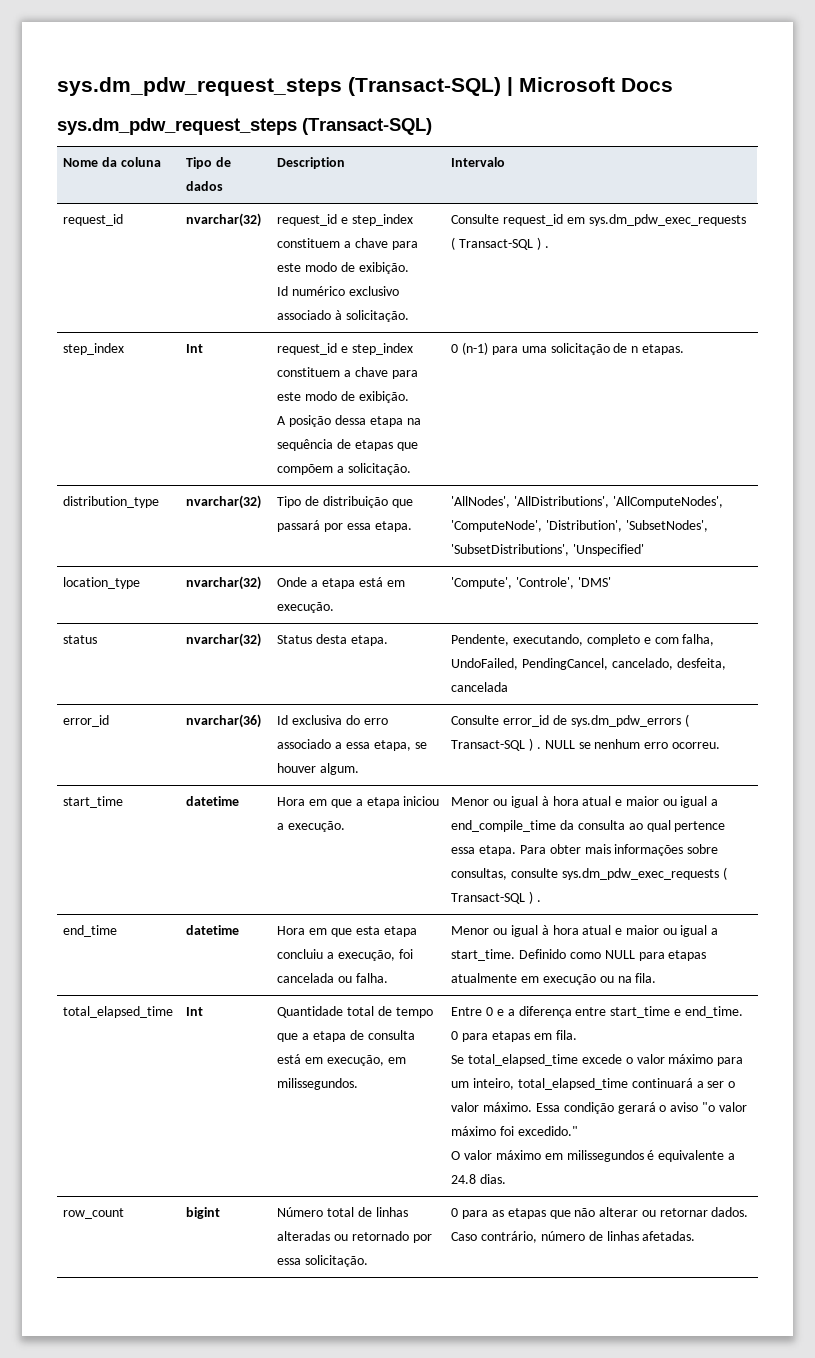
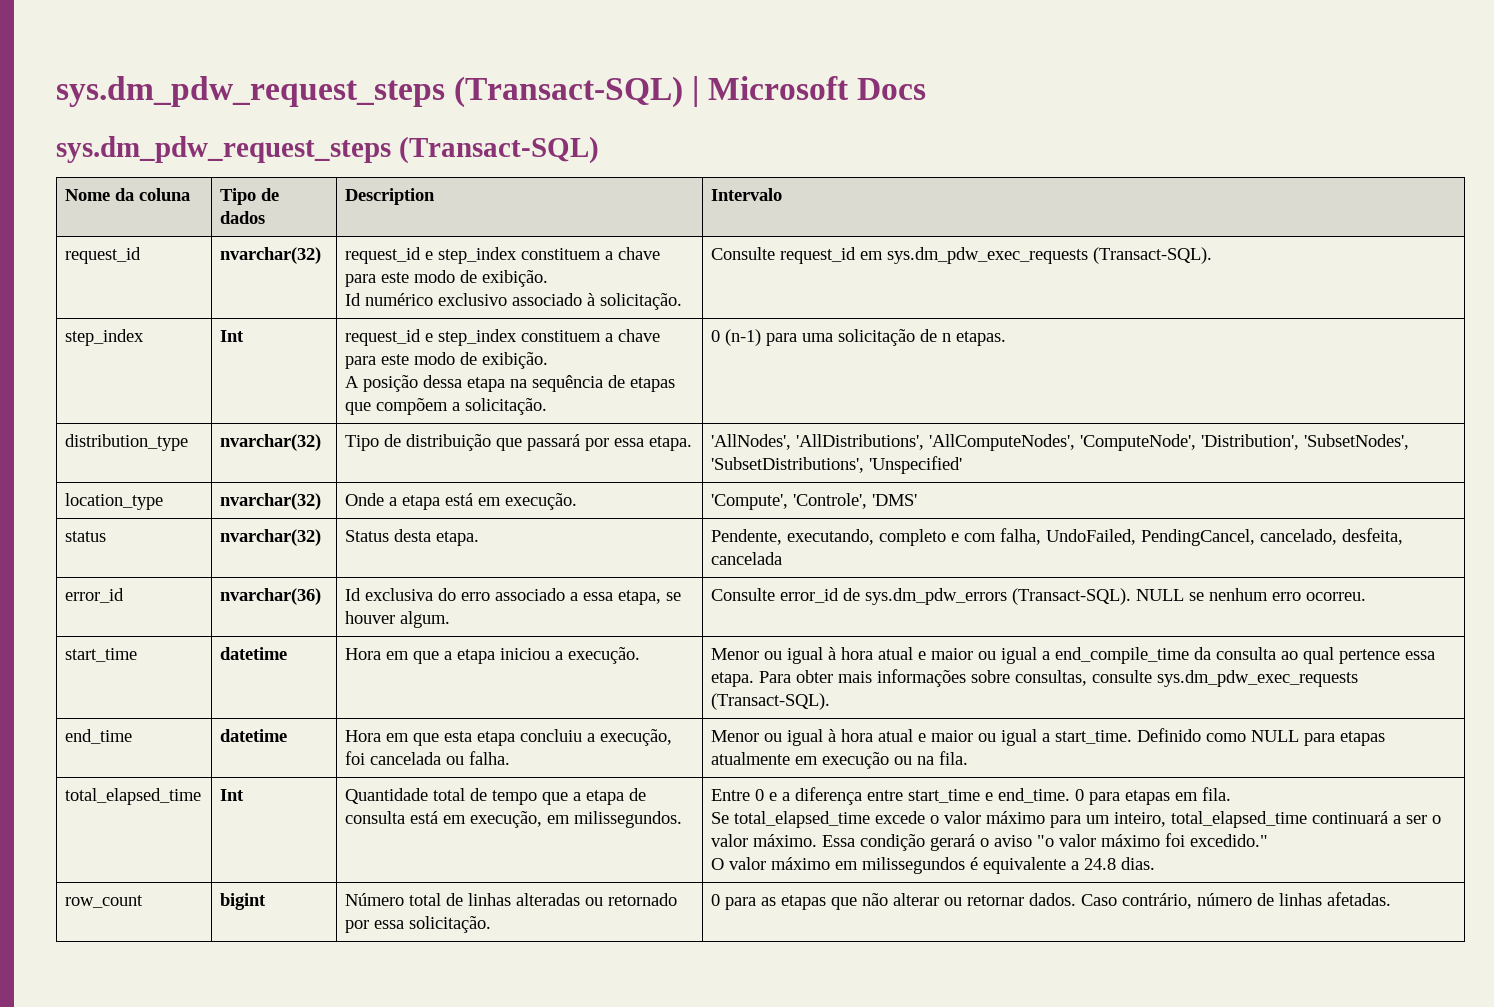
  request_id | nvarchar(32) | request_id e step_index constituem a chave para este modo de exibição.
- Id numérico exclusivo associado à solicitação. | Consulte request_id em sys.dm_pdw_exec_requests ( Transact-SQL ) .
+ Id numérico exclusivo associado à solicitação. | Consulte request_id em sys.dm_pdw_exec_requests (Transact-SQL).
- error_id | nvarchar(36) | Id exclusiva do erro associado a essa etapa, se houver algum. | Consulte error_id de sys.dm_pdw_errors ( Transact-SQL ) . NULL se nenhum erro ocorreu.
+ error_id | nvarchar(36) | Id exclusiva do erro associado a essa etapa, se houver algum. | Consulte error_id de sys.dm_pdw_errors (Transact-SQL). NULL se nenhum erro ocorreu.
- Para obter mais informações sobre consultas, consulte sys.dm_pdw_exec_requests ( Transact-SQL ) .
+ Para obter mais informações sobre consultas, consulte sys.dm_pdw_exec_requests (Transact-SQL).

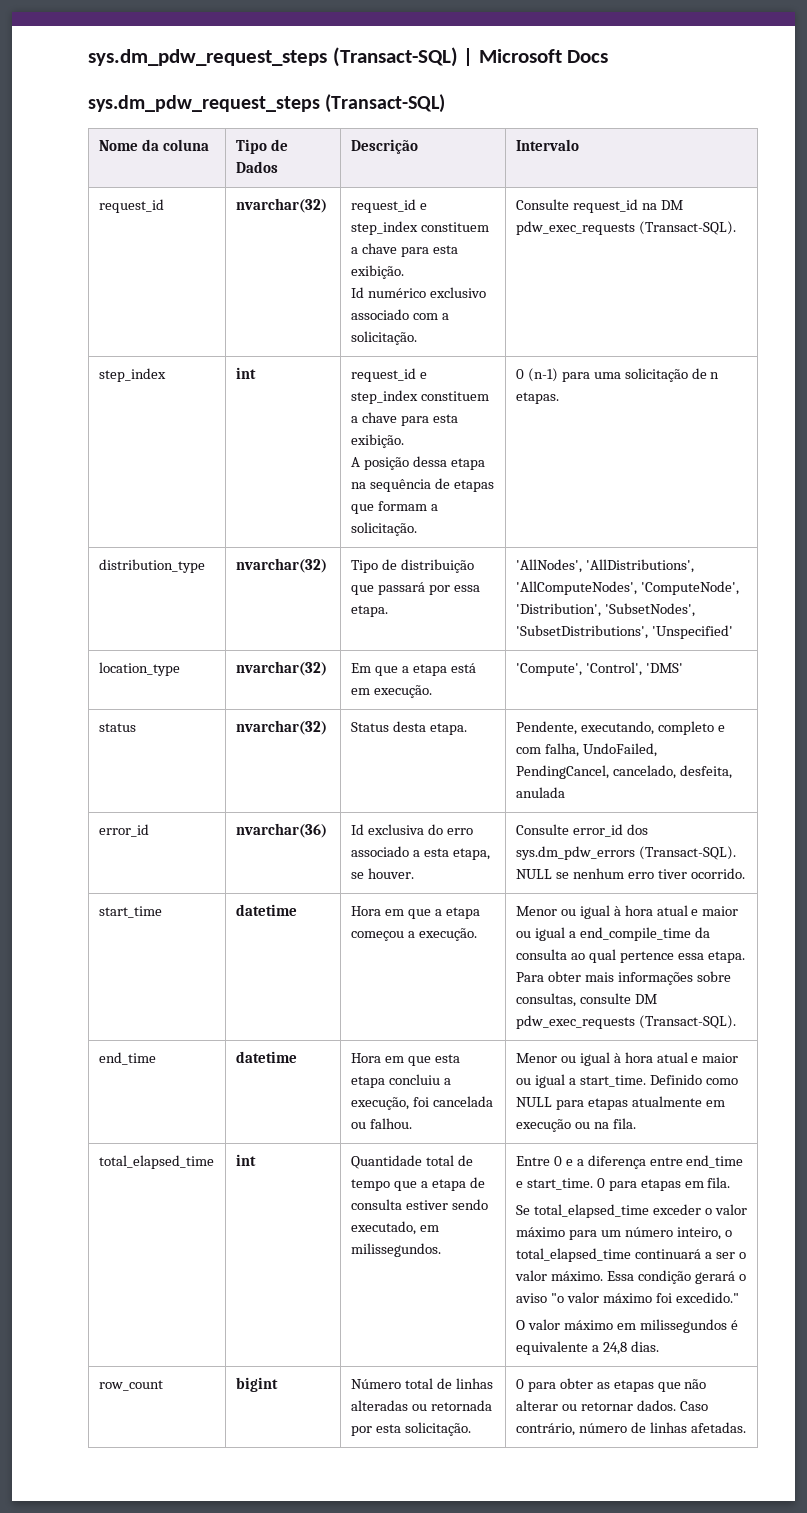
- Nome da coluna | Tipo de dados | Description | Intervalo
+ Nome da coluna | Tipo de Dados | Descrição | Intervalo
- request_id | nvarchar(32) | request_id e step_index constituem a chave para este modo de exibição.
- Id numérico exclusivo associado à solicitação. | Consulte request_id em sys.dm_pdw_exec_requests (Transact-SQL).
+ request_id | nvarchar(32) | request_id e step_index constituem a chave para esta exibição.
+ Id numérico exclusivo associado com a solicitação. | Consulte request_id na DM pdw_exec_requests (Transact-SQL).
- step_index | Int | request_id e step_index constituem a chave para este modo de exibição.
- A posição dessa etapa na sequência de etapas que compõem a solicitação. | 0 (n-1) para uma solicitação de n etapas.
+ step_index | int | request_id e step_index constituem a chave para esta exibição.
+ A posição dessa etapa na sequência de etapas que formam a solicitação. | 0 (n-1) para uma solicitação de n etapas.
- location_type | nvarchar(32) | Onde a etapa está em execução. | 'Compute', 'Controle', 'DMS'
+ location_type | nvarchar(32) | Em que a etapa está em execução. | 'Compute', 'Control', 'DMS'
- status | nvarchar(32) | Status desta etapa. | Pendente, executando, completo e com falha, UndoFailed, PendingCancel, cancelado, desfeita, cancelada
+ status | nvarchar(32) | Status desta etapa. | Pendente, executando, completo e com falha, UndoFailed, PendingCancel, cancelado, desfeita, anulada
- error_id | nvarchar(36) | Id exclusiva do erro associado a essa etapa, se houver algum. | Consulte error_id de sys.dm_pdw_errors (Transact-SQL). NULL se nenhum erro ocorreu.
+ error_id | nvarchar(36) | Id exclusiva do erro associado a esta etapa, se houver. | Consulte error_id dos sys.dm_pdw_errors (Transact-SQL). NULL se nenhum erro tiver ocorrido.
- start_time | datetime | Hora em que a etapa iniciou a execução. | Menor ou igual à hora atual e maior ou igual a end_compile_time da consulta ao qual pertence essa etapa. Para obter mais informações sobre consultas, consulte sys.dm_pdw_exec_requests (Transact-SQL).
+ start_time | datetime | Hora em que a etapa começou a execução. | Menor ou igual à hora atual e maior ou igual a end_compile_time da consulta ao qual pertence essa etapa. Para obter mais informações sobre consultas, consulte DM pdw_exec_requests (Transact-SQL).
- end_time | datetime | Hora em que esta etapa concluiu a execução, foi cancelada ou falha. | Menor ou igual à hora atual e maior ou igual a start_time. Definido como NULL para etapas atualmente em execução ou na fila.
+ end_time | datetime | Hora em que esta etapa concluiu a execução, foi cancelada ou falhou. | Menor ou igual à hora atual e maior ou igual a start_time. Definido como NULL para etapas atualmente em execução ou na fila.
- total_elapsed_time | Int
+ total_elapsed_time | int
- Quantidade total de tempo que a etapa de consulta está em execução, em milissegundos.
+ Quantidade total de tempo que a etapa de consulta estiver sendo executado, em milissegundos.
- Entre 0 e a diferença entre start_time e end_time.
+ Entre 0 e a diferença entre end_time e start_time.
- Se total_elapsed_time excede o valor máximo para um inteiro, total_elapsed_time continuará a ser o valor máximo.
+ Se total_elapsed_time exceder o valor máximo para um número inteiro, o total_elapsed_time continuará a ser o valor máximo.
- O valor máximo em milissegundos é equivalente a 24.8 dias.
+ O valor máximo em milissegundos é equivalente a 24,8 dias.
- row_count | bigint | Número total de linhas alteradas ou retornado por essa solicitação. | 0 para as etapas que não alterar ou retornar dados. Caso contrário, número de linhas afetadas.
+ row_count | bigint | Número total de linhas alteradas ou retornada por esta solicitação. | 0 para obter as etapas que não alterar ou retornar dados. Caso contrário, número de linhas afetadas.

